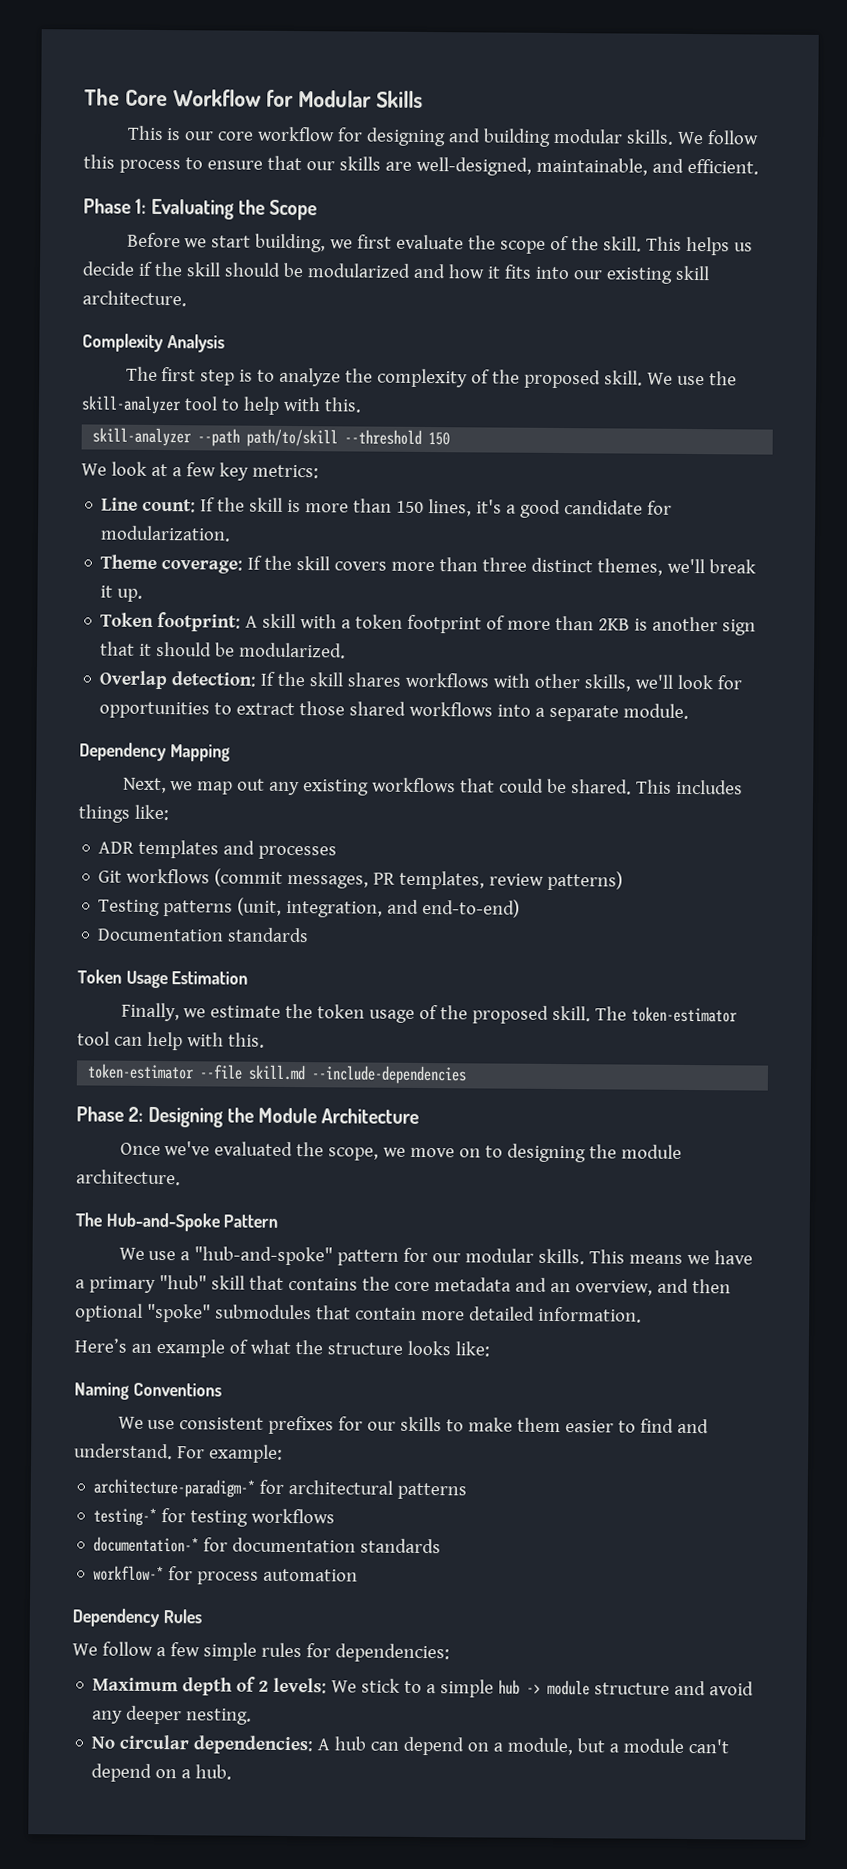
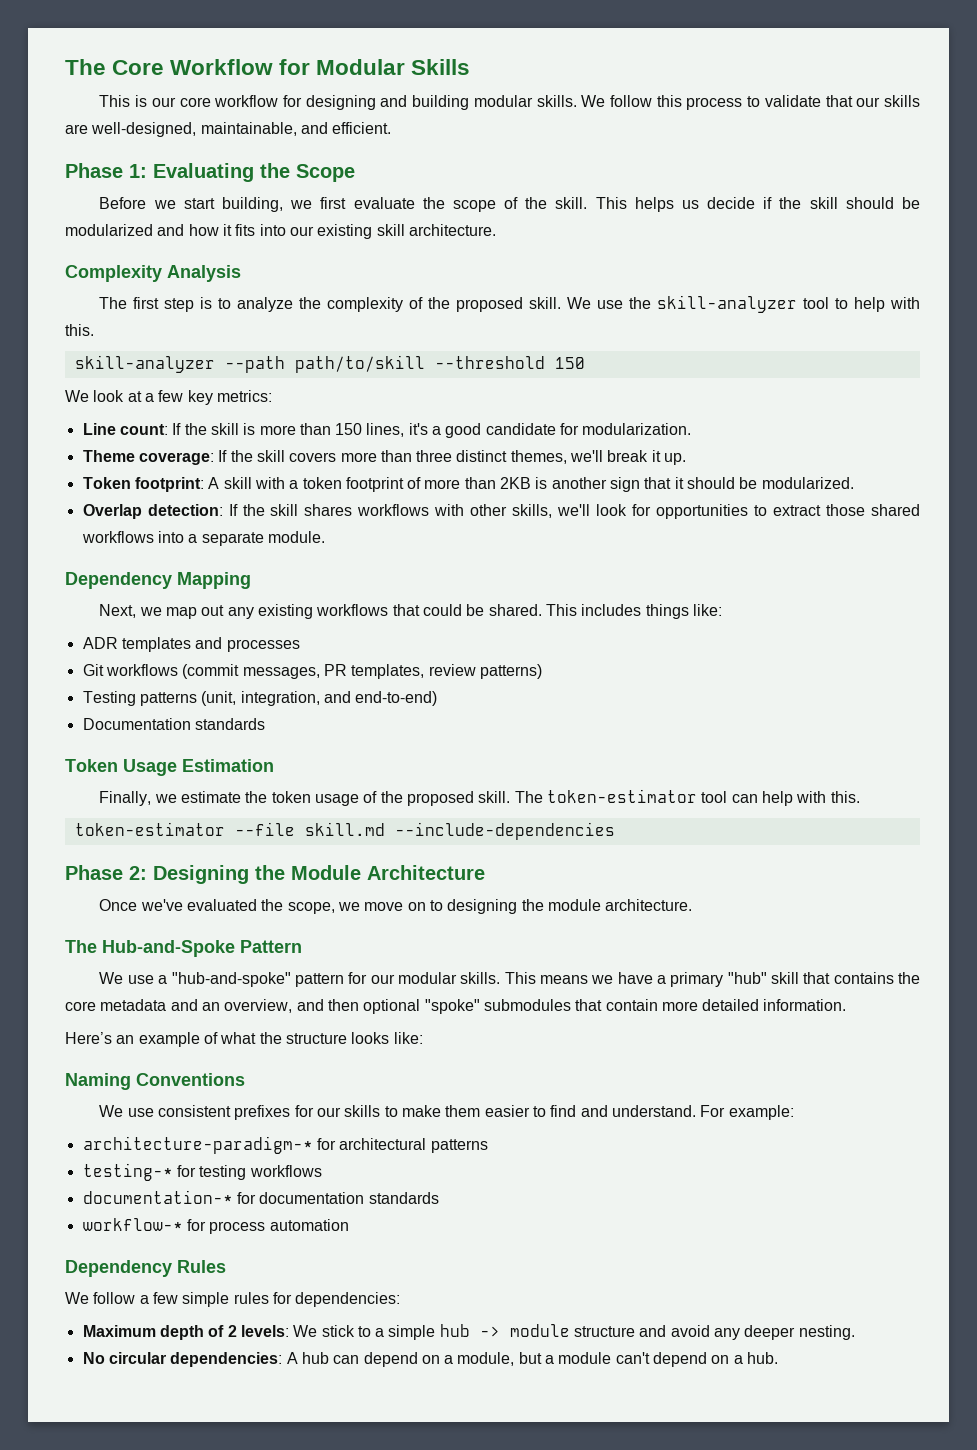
- We follow this process to ensure that our skills are well-designed, maintainable, and efficient.
+ We follow this process to validate that our skills are well-designed, maintainable, and efficient.

